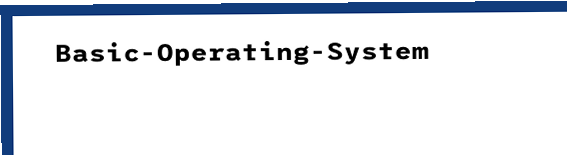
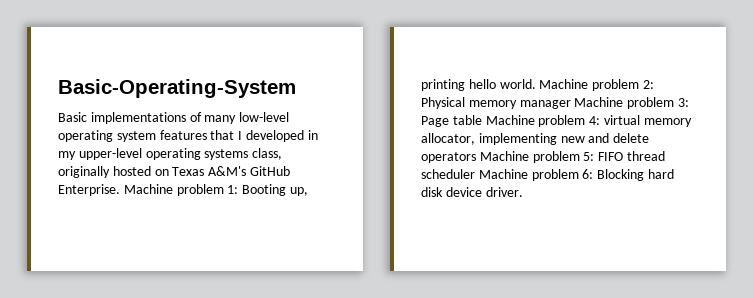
+ Basic implementations of many low-level operating system features that I developed in my upper-level operating systems class, originally hosted on Texas A&M's GitHub Enterprise. Machine problem 1: Booting up, printing hello world. Machine problem 2: Physical memory manager Machine problem 3: Page table Machine problem 4: virtual memory allocator, implementing new and delete operators Machine problem 5: FIFO thread scheduler Machine problem 6: Blocking hard disk device driver.

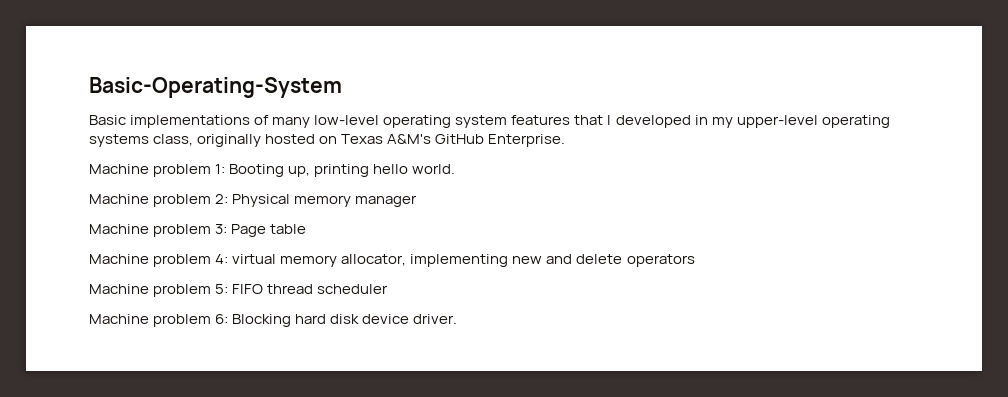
- Basic implementations of many low-level operating system features that I developed in my upper-level operating systems class, originally hosted on Texas A&M's GitHub Enterprise. Machine problem 1:
+ Basic implementations of many low-level operating system features that I developed in my upper-level operating systems class, originally hosted on Texas A&M's GitHub Enterprise.
+ Machine problem 1:
- Booting up, printing hello world. Machine problem 2:
+ Booting up, printing hello world.
+ Machine problem 2:
- Physical memory manager Machine problem 3:
+ Physical memory manager
+ Machine problem 3:
- Page table Machine problem 4:
+ Page table
+ Machine problem 4:
- virtual memory allocator, implementing new and delete operators Machine problem 5:
+ virtual memory allocator, implementing new and delete operators
+ Machine problem 5:
- FIFO thread scheduler Machine problem 6:
+ FIFO thread scheduler
+ Machine problem 6:

